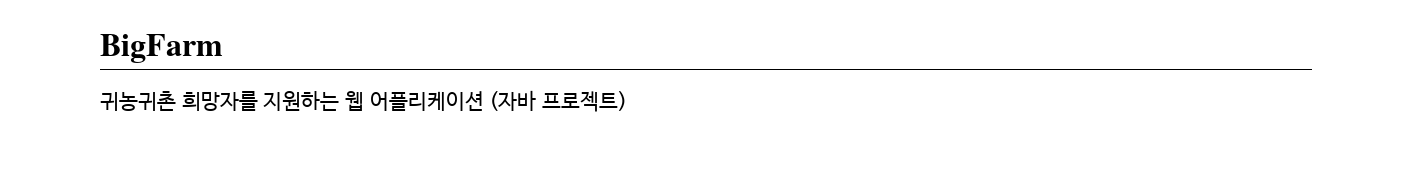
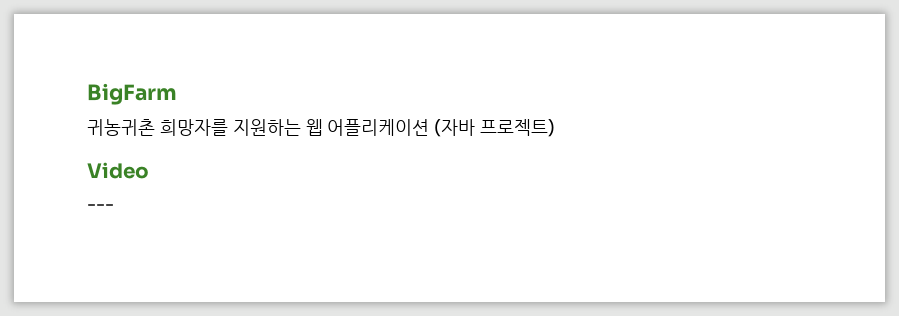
+ Video
+ ---

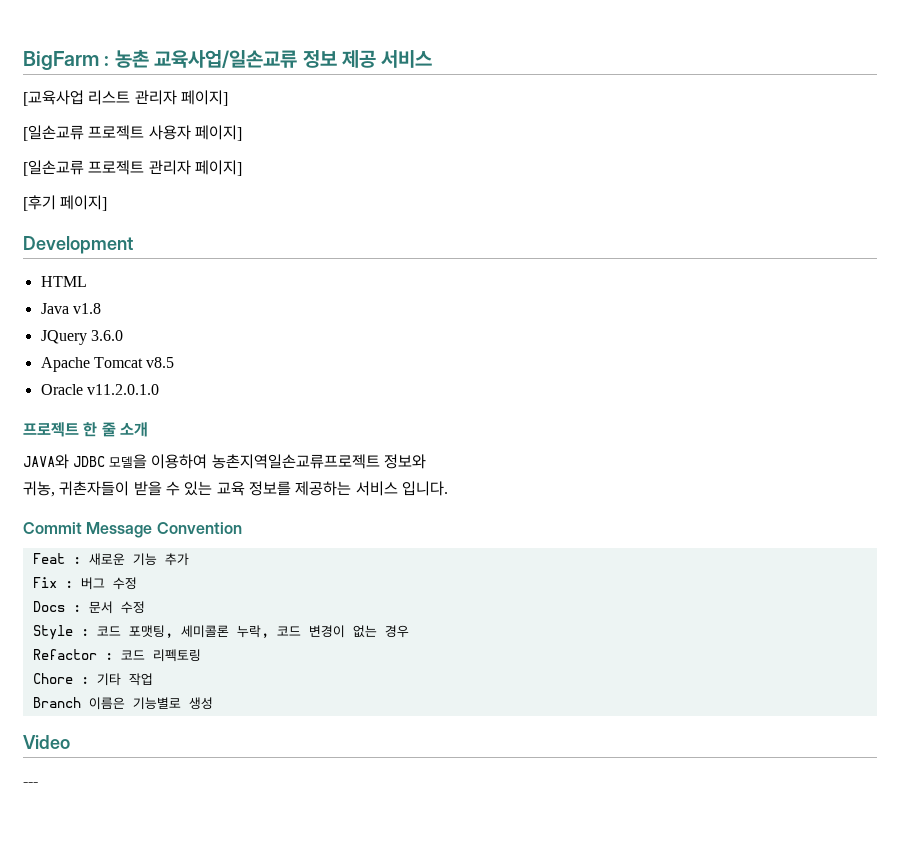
- BigFarm
- 귀농귀촌 희망자를 지원하는 웹 어플리케이션 (자바 프로젝트)
+ BigFarm : 농촌 교육사업/일손교류 정보 제공 서비스
+ [교육사업 리스트 관리자 페이지]
+ [일손교류 프로젝트 사용자 페이지]
+ [일손교류 프로젝트 관리자 페이지]
+ [후기 페이지]
+ Development
+ HTML
+ Java v1.8
+ JQuery 3.6.0
+ Apache Tomcat v8.5
+ Oracle v11.2.0.1.0
+ 프로젝트 한 줄 소개
+ JAVA와 JDBC 모델을 이용하여 농촌지역일손교류프로젝트 정보와
+ 귀농, 귀촌자들이 받을 수 있는 교육 정보를 제공하는 서비스 입니다.
+ Commit Message Convention
+ Feat : 새로운 기능 추가
+ Fix : 버그 수정
+ Docs : 문서 수정
+ Style : 코드 포맷팅, 세미콜론 누락, 코드 변경이 없는 경우
+ Refactor : 코드 리펙토링
+ Chore : 기타 작업
+ Branch 이름은 기능별로 생성

